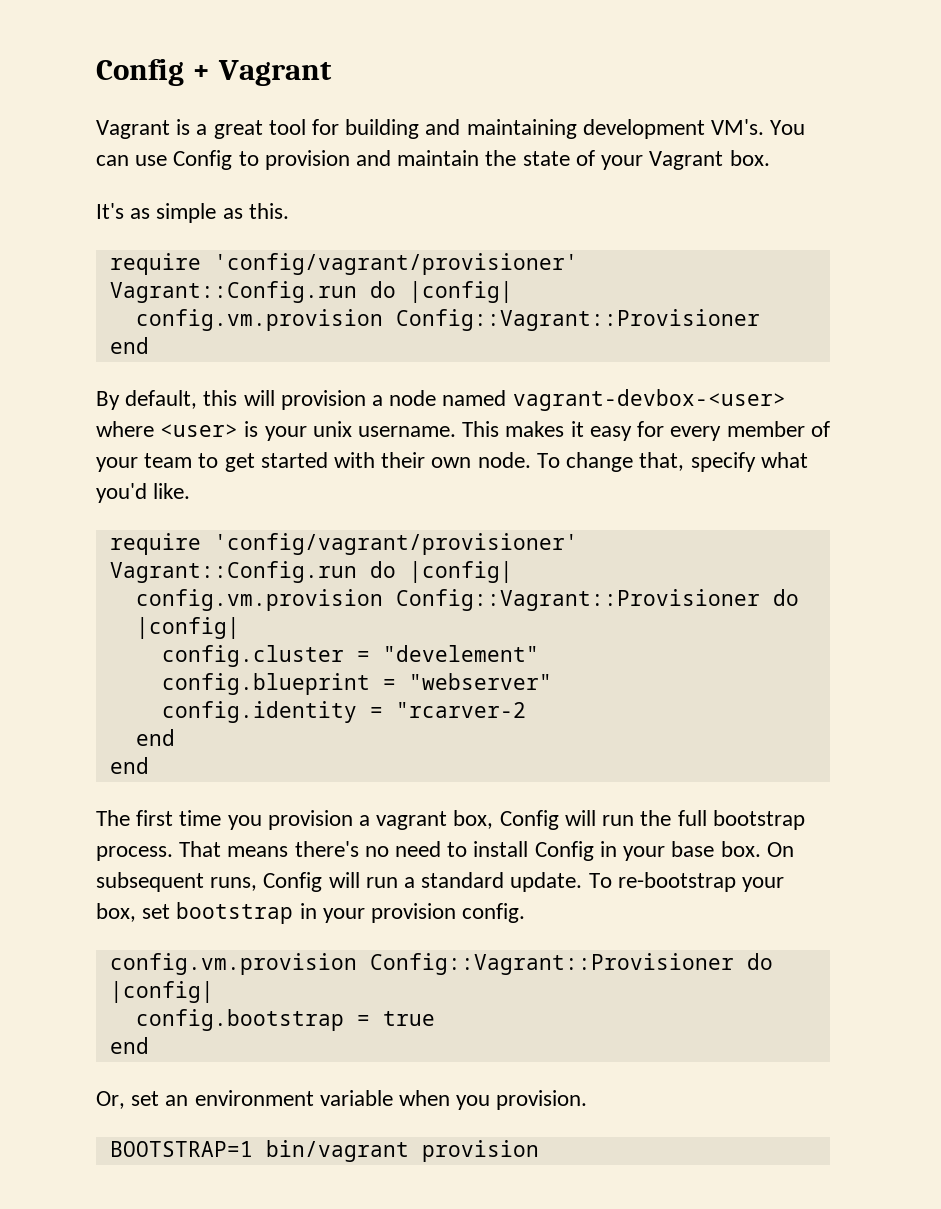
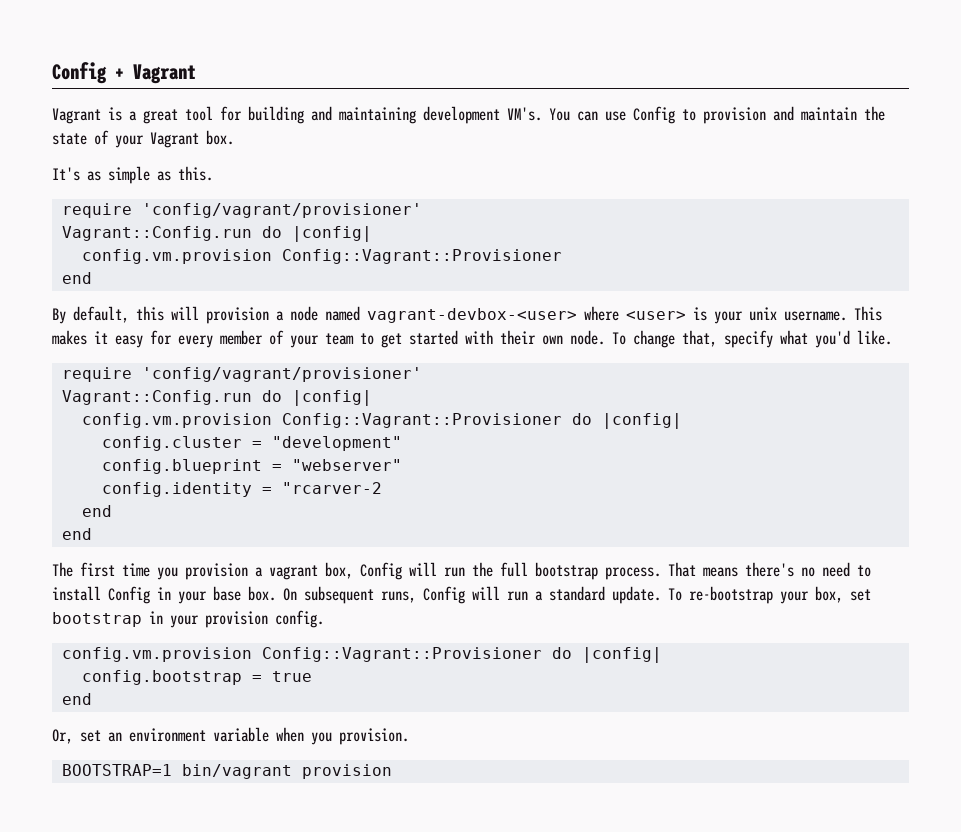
- config.cluster = "develement"
+ config.cluster = "development"

